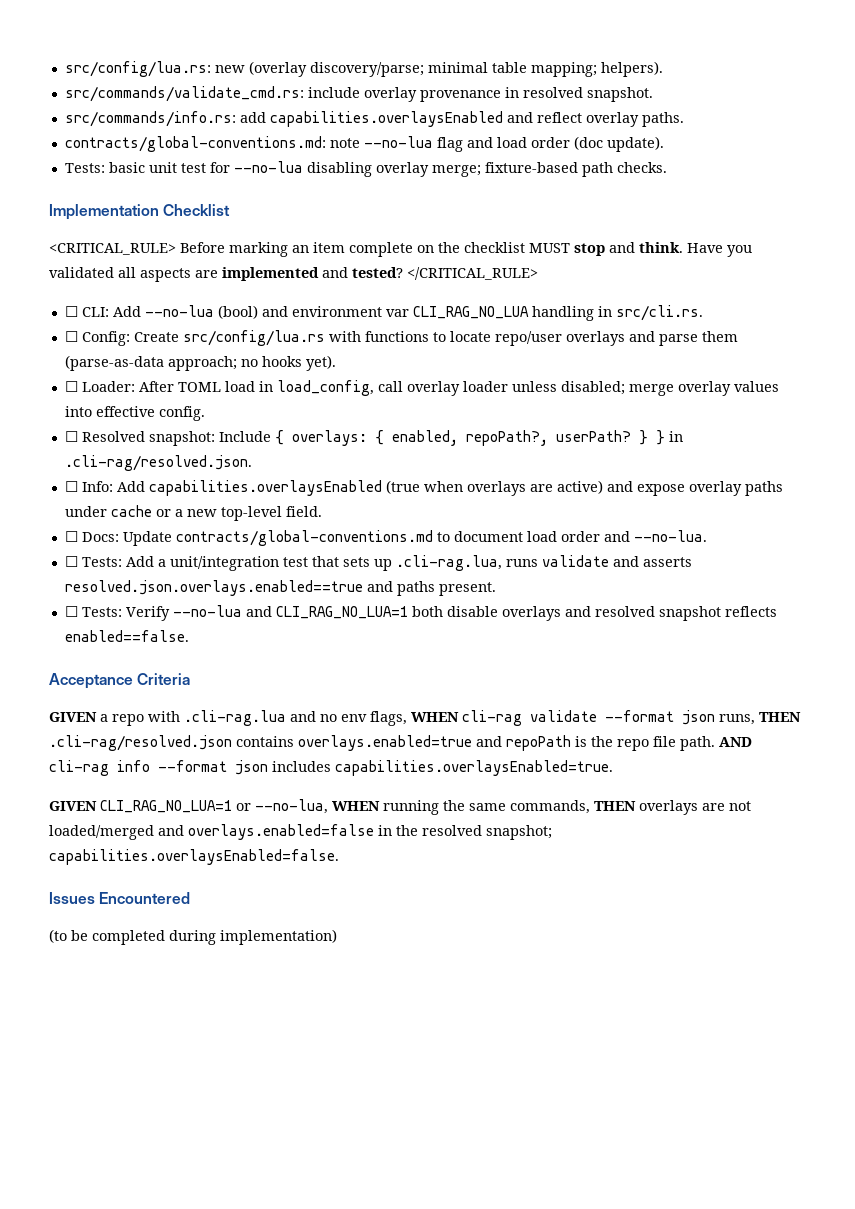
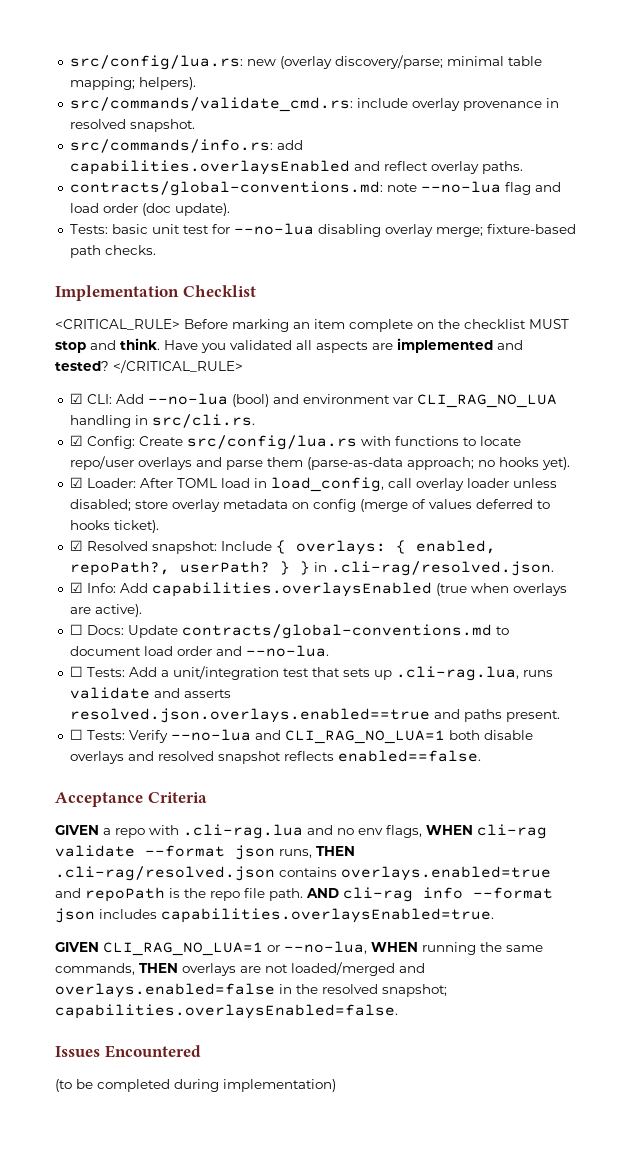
- ☐ CLI: Add --no-lua (bool) and environment var CLI_RAG_NO_LUA handling in src/cli.rs.
+ ☑ CLI: Add --no-lua (bool) and environment var CLI_RAG_NO_LUA handling in src/cli.rs.
- ☐ Config: Create src/config/lua.rs with functions to locate repo/user overlays and parse them (parse-as-data approach; no hooks yet).
+ ☑ Config: Create src/config/lua.rs with functions to locate repo/user overlays and parse them (parse-as-data approach; no hooks yet).
- ☐ Loader: After TOML load in load_config, call overlay loader unless disabled; merge overlay values into effective config.
- ☐ Resolved snapshot: Include { overlays: { enabled, repoPath?, userPath?
+ ☑ Loader: After TOML load in load_config, call overlay loader unless disabled; store overlay metadata on config (merge of values deferred to hooks ticket).
+ ☑ Resolved snapshot: Include { overlays: { enabled, repoPath?, userPath?
- ☐ Info: Add capabilities.overlaysEnabled (true when overlays are active) and expose overlay paths under cache or a new top-level field.
+ ☑ Info: Add capabilities.overlaysEnabled (true when overlays are active).

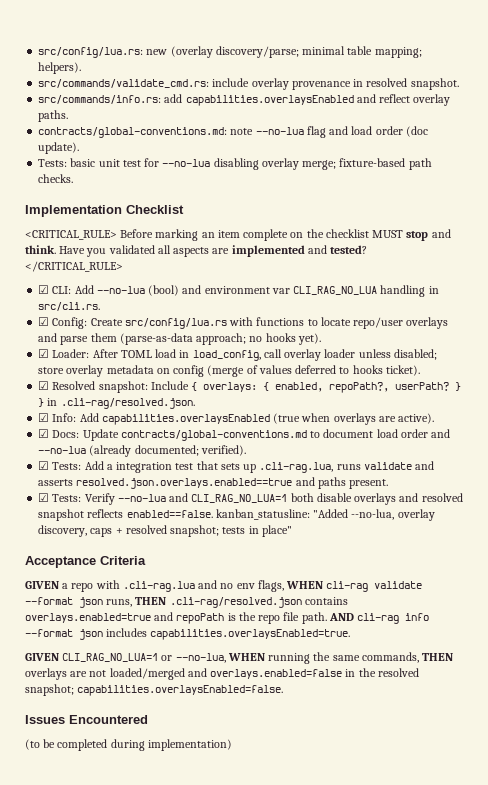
- ☐ Docs: Update contracts/global-conventions.md to document load order and --no-lua.
- ☐ Tests: Add a unit/integration test that sets up .cli-rag.lua, runs validate and asserts resolved.json.overlays.enabled==true and paths present.
+ ☑ Docs: Update contracts/global-conventions.md to document load order and --no-lua (already documented; verified).
+ ☑ Tests: Add a integration test that sets up .cli-rag.lua, runs validate and asserts resolved.json.overlays.enabled==true and paths present.
- ☐ Tests: Verify --no-lua and CLI_RAG_NO_LUA=1 both disable overlays and resolved snapshot reflects enabled==false.
+ ☑ Tests: Verify --no-lua and CLI_RAG_NO_LUA=1 both disable overlays and resolved snapshot reflects enabled==false. kanban_statusline: "Added --no-lua, overlay discovery, caps + resolved snapshot; tests in place"

